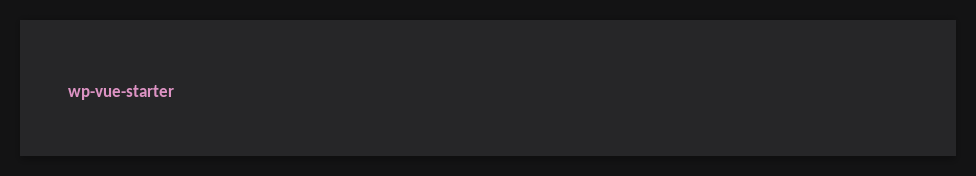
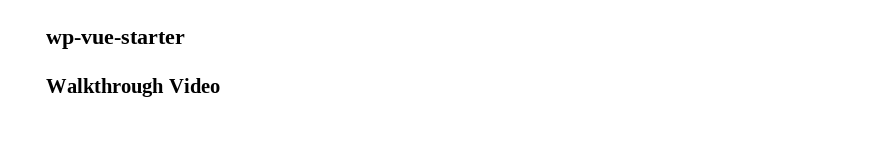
+ Walkthrough Video

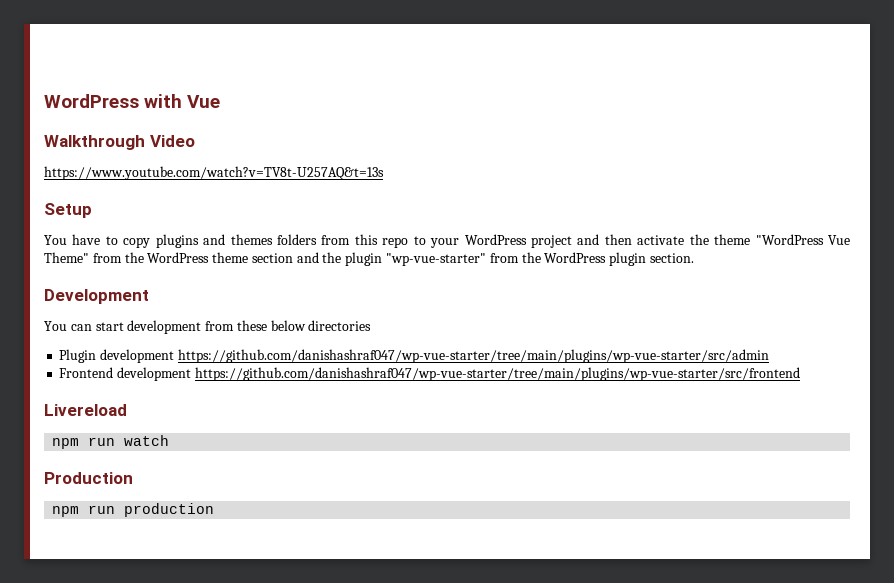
- wp-vue-starter
+ WordPress with Vue
+ https://www.youtube.com/watch?v=TV8t-U257AQ&t=13s
+ Setup
+ You have to copy plugins and themes folders from this repo to your WordPress project and then activate the theme "WordPress Vue Theme" from the WordPress theme section and the plugin "wp-vue-starter" from the WordPress plugin section.
+ Development
+ You can start development from these below directories
+ Plugin development https://github.com/danishashraf047/wp-vue-starter/tree/main/plugins/wp-vue-starter/src/admin
+ Frontend development https://github.com/danishashraf047/wp-vue-starter/tree/main/plugins/wp-vue-starter/src/frontend
+ Livereload
+ npm run watch
+ Production
+ npm run production

